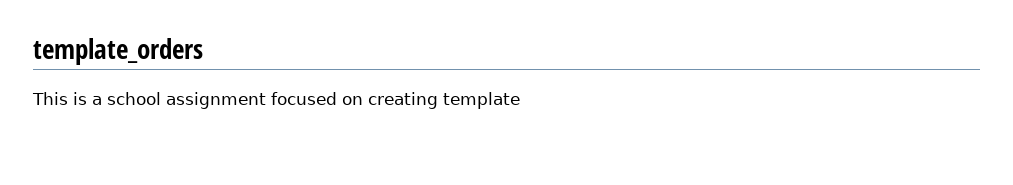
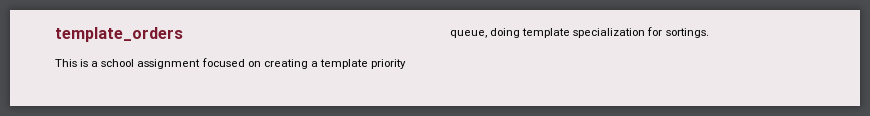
- This is a school assignment focused on creating template
+ This is a school assignment focused on creating a template priority queue, doing template specialization for sortings.

